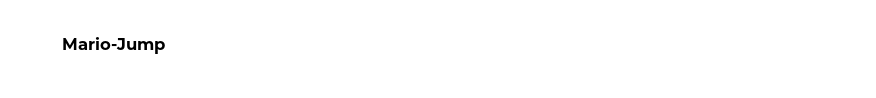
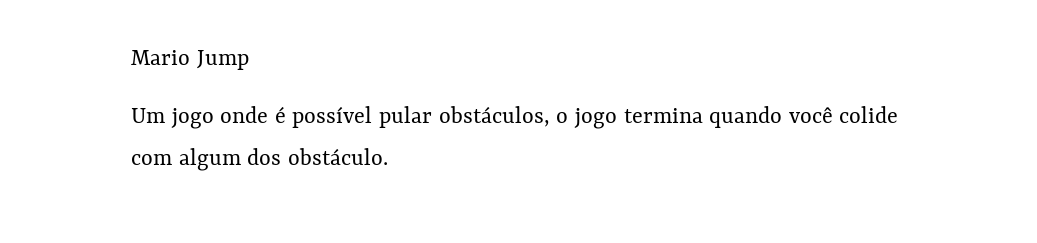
- Mario-Jump
+ Mario Jump
+ Um jogo onde é possível pular obstáculos, o jogo termina quando você colide com algum dos obstáculo.

